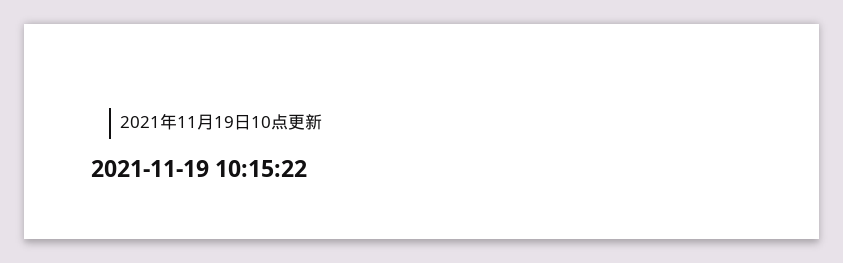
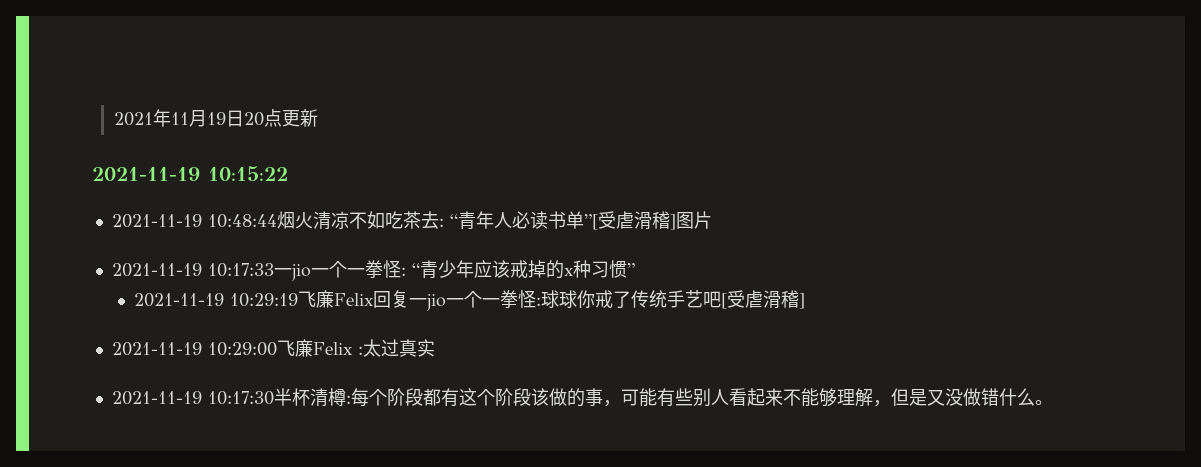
- 2021年11月19日10点更新
+ 2021年11月19日20点更新
+ 2021-11-19 10:48:44烟火清凉不如吃茶去: “青年人必读书单”[受虐滑稽]图片
+ 2021-11-19 10:17:33一jio一个一拳怪: “青少年应该戒掉的x种习惯”
+ 2021-11-19 10:29:19飞廉Felix回复一jio一个一拳怪:球球你戒了传统手艺吧[受虐滑稽]
+ 2021-11-19 10:29:00飞廉Felix :太过真实
+ 2021-11-19 10:17:30半杯清樽:每个阶段都有这个阶段该做的事，可能有些别人看起来不能够理解，但是又没做错什么。

